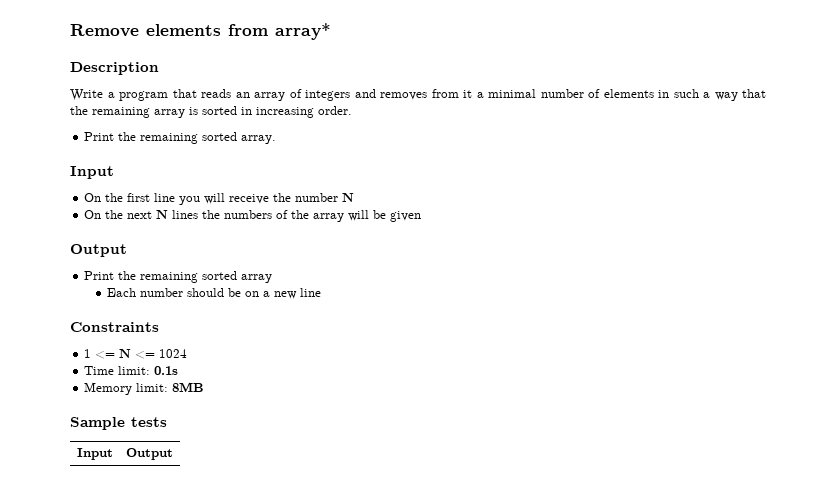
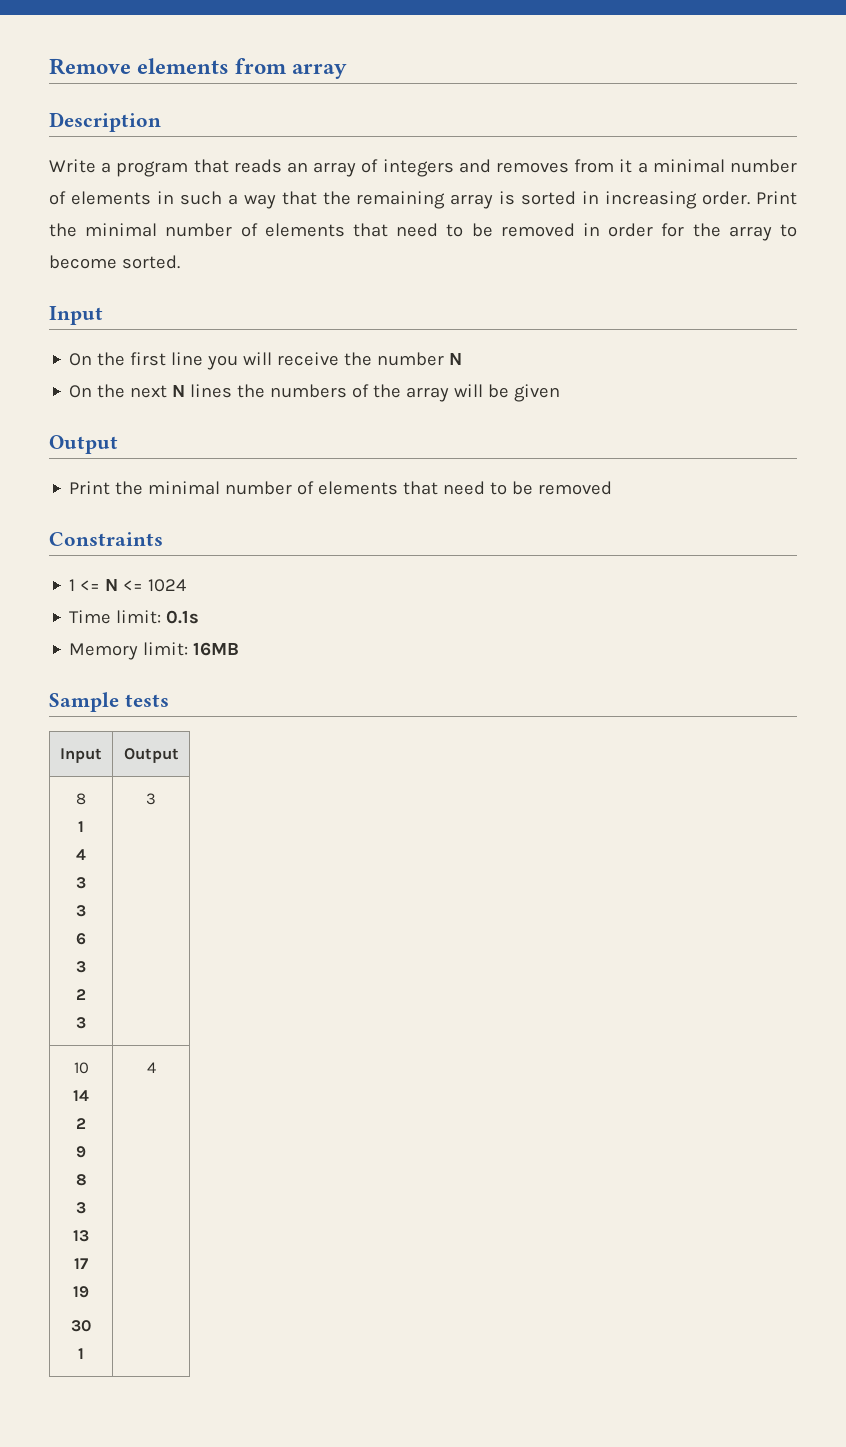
- Remove elements from array*
+ Remove elements from array
- Write a program that reads an array of integers and removes from it a minimal number of elements in such a way that the remaining array is sorted in increasing order.
- Print the remaining sorted array.
+ Write a program that reads an array of integers and removes from it a minimal number of elements in such a way that the remaining array is sorted in increasing order. Print the minimal number of elements that need to be removed in order for the array to become sorted.
  On the next N lines the numbers of the array will be given
  Output
- Print the remaining sorted array
- Each number should be on a new line
+ Print the minimal number of elements that need to be removed
- Memory limit: 8MB
+ Memory limit: 16MB
  Input | Output
+ 8
+ 1
+ 4
+ 3
+ 3
+ 6
+ 3
+ 2
+ 3 | 3
+ 10
+ 14
+ 2
+ 9
+ 8
+ 3
+ 13
+ 17
+ 19
+ 30
+ 1 | 4

